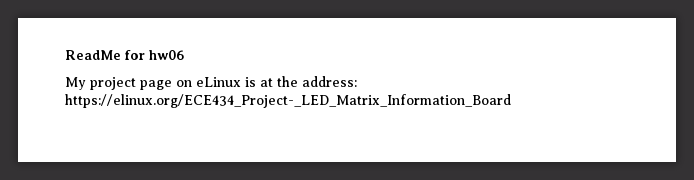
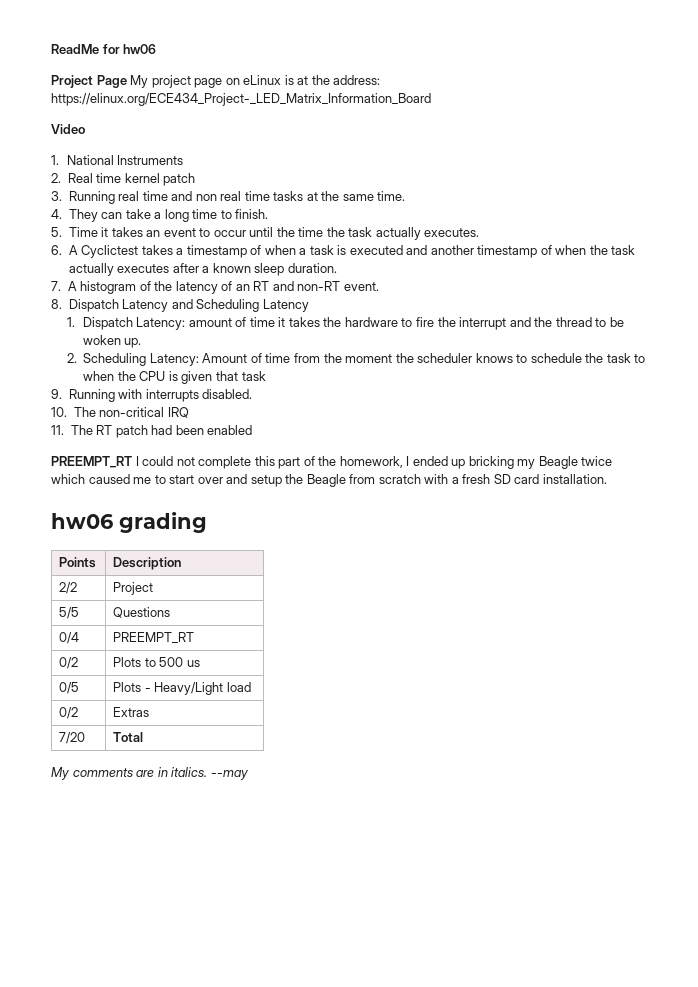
- My project page on eLinux is at the address: https://elinux.org/ECE434_Project-_LED_Matrix_Information_Board
+ Project Page My project page on eLinux is at the address: https://elinux.org/ECE434_Project-_LED_Matrix_Information_Board
+ Video
+ 1. National Instruments
+ 2. Real time kernel patch
+ 3. Running real time and non real time tasks at the same time.
+ 4. They can take a long time to finish.
+ 5. Time it takes an event to occur until the time the task actually executes.
+ 6. A Cyclictest takes a timestamp of when a task is executed and another timestamp of when the task actually executes after a known sleep duration.
+ 7. A histogram of the latency of an RT and non-RT event.
+ 8. Dispatch Latency and Scheduling Latency
+ 1. Dispatch Latency: amount of time it takes the hardware to fire the interrupt and the thread to be woken up.
+ 2. Scheduling Latency: Amount of time from the moment the scheduler knows to schedule the task to when the CPU is given that task
+ 9. Running with interrupts disabled.
+ 10. The non-critical IRQ
+ 11. The RT patch had been enabled
+ PREEMPT_RT I could not complete this part of the homework, I ended up bricking my Beagle twice which caused me to start over and setup the Beagle from scratch with a fresh SD card installation.
+ hw06 grading
+ Points | Description
+ 2/2 | Project
+ 5/5 | Questions
+ 0/4 | PREEMPT_RT
+ 0/2 | Plots to 500 us
+ 0/5 | Plots - Heavy/Light load
+ 0/2 | Extras
+ 7/20 | Total
+ My comments are in italics. --may

